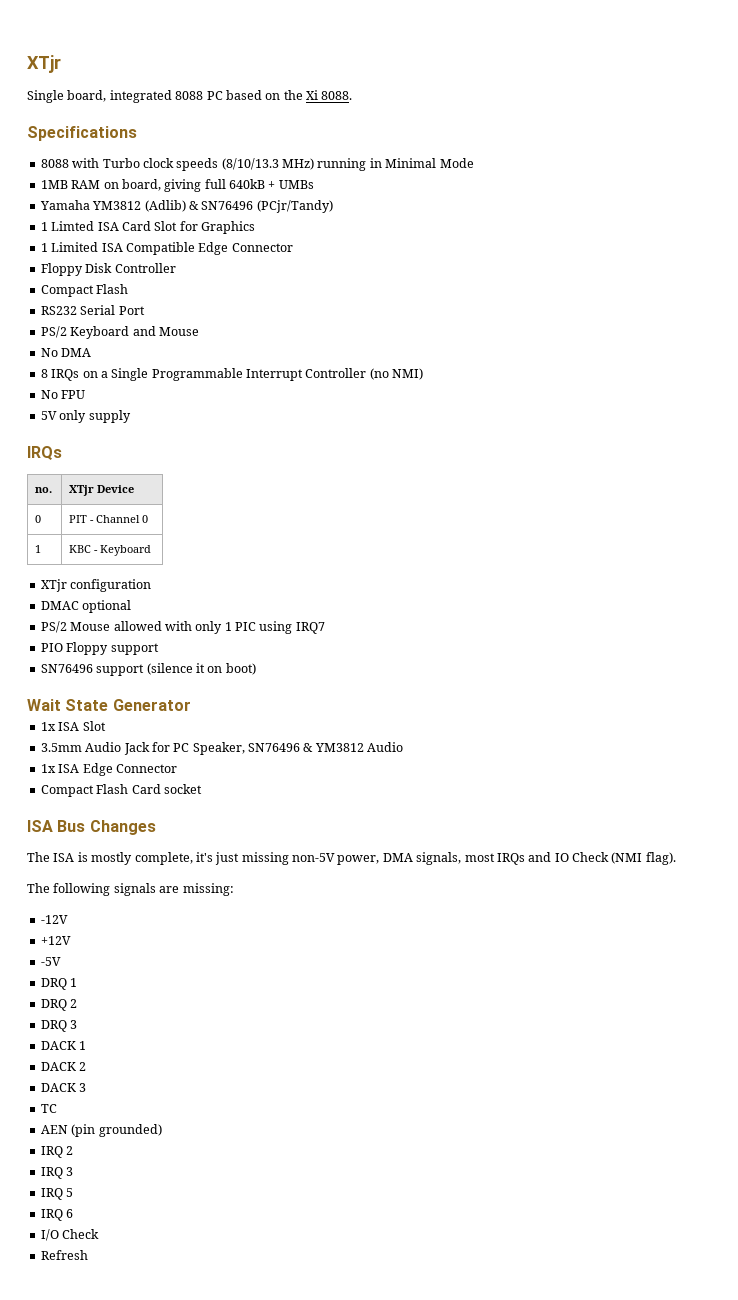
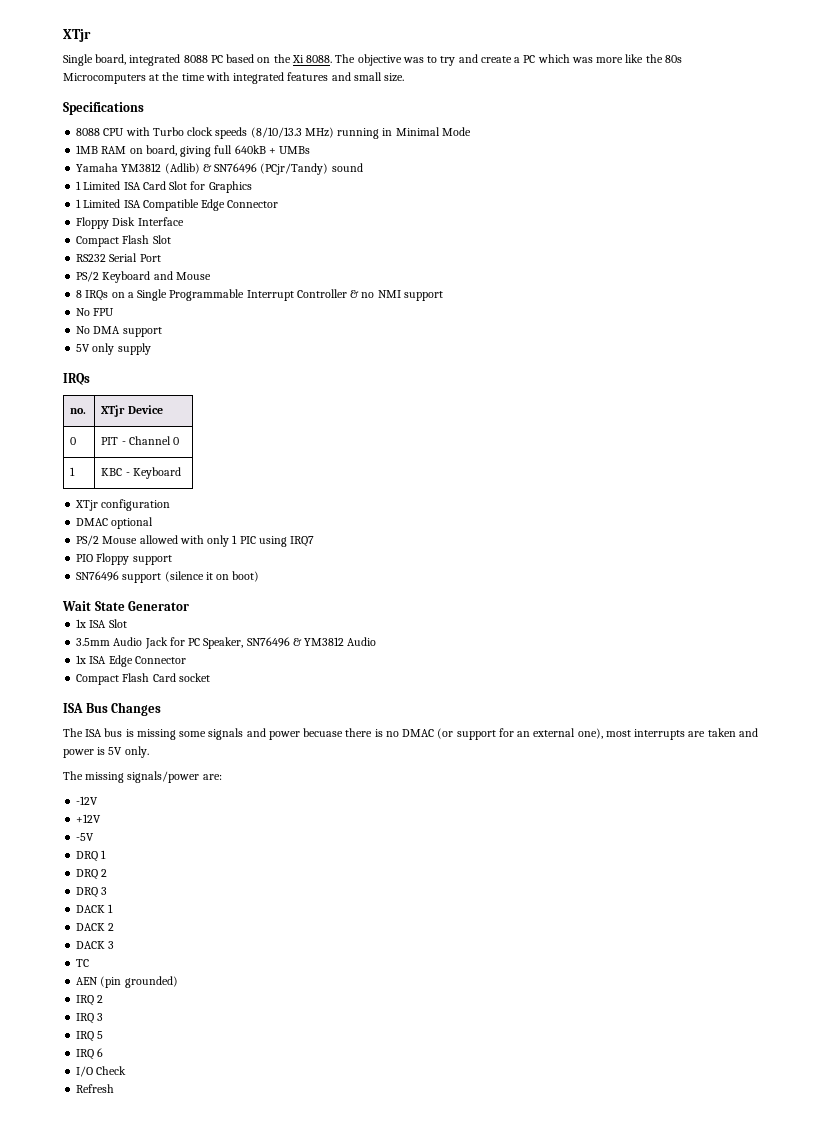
+ The objective was to try and create a PC which was more like the 80s Microcomputers at the time with integrated features and small size.
- 8088 with Turbo clock speeds (8/10/13.3 MHz) running in Minimal Mode
+ 8088 CPU with Turbo clock speeds (8/10/13.3 MHz) running in Minimal Mode
- Yamaha YM3812 (Adlib) & SN76496 (PCjr/Tandy)
- 1 Limted ISA Card Slot for Graphics
+ Yamaha YM3812 (Adlib) & SN76496 (PCjr/Tandy) sound
+ 1 Limited ISA Card Slot for Graphics
- Floppy Disk Controller
- Compact Flash
+ Floppy Disk Interface
+ Compact Flash Slot
- No DMA
- 8 IRQs on a Single Programmable Interrupt Controller (no NMI)
+ 8 IRQs on a Single Programmable Interrupt Controller & no NMI support
+ No DMA support
- The ISA is mostly complete, it's just missing non-5V power, DMA signals, most IRQs and IO Check (NMI flag).
- The following signals are missing:
+ The ISA bus is missing some signals and power becuase there is no DMAC (or support for an external one), most interrupts are taken and power is 5V only.
+ The missing signals/power are:

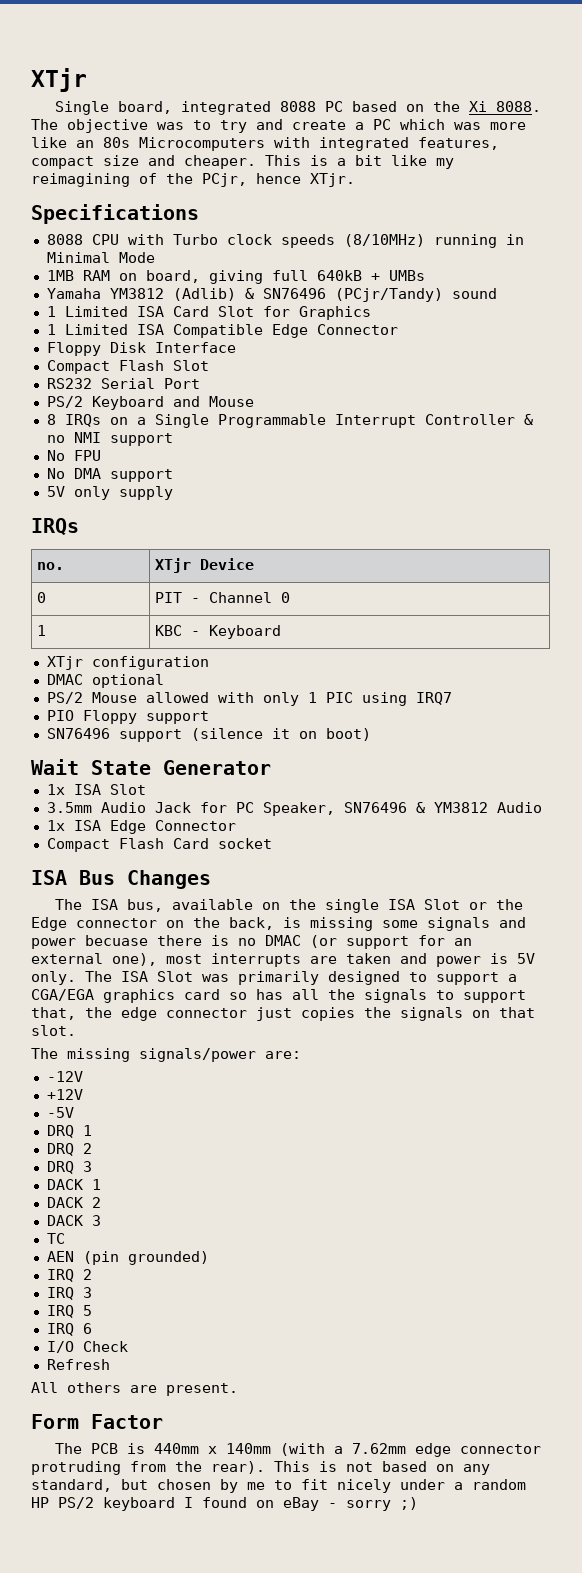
- The objective was to try and create a PC which was more like the 80s Microcomputers at the time with integrated features and small size.
+ The objective was to try and create a PC which was more like an 80s Microcomputers with integrated features, compact size and cheaper. This is a bit like my reimagining of the PCjr, hence XTjr.
- 8088 CPU with Turbo clock speeds (8/10/13.3 MHz) running in Minimal Mode
+ 8088 CPU with Turbo clock speeds (8/10MHz) running in Minimal Mode
- The ISA bus is missing some signals and power becuase there is no DMAC (or support for an external one), most interrupts are taken and power is 5V only.
+ The ISA bus, available on the single ISA Slot or the Edge connector on the back, is missing some signals and power becuase there is no DMAC (or support for an external one), most interrupts are taken and power is 5V only. The ISA Slot was primarily designed to support a CGA/EGA graphics card so has all the signals to support that, the edge connector just copies the signals on that slot.
+ All others are present.
+ Form Factor
+ The PCB is 440mm x 140mm (with a 7.62mm edge connector protruding from the rear). This is not based on any standard, but chosen by me to fit nicely under a random HP PS/2 keyboard I found on eBay - sorry ;)

